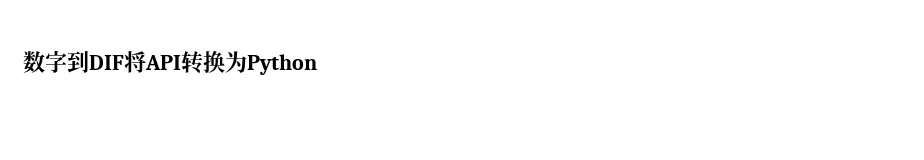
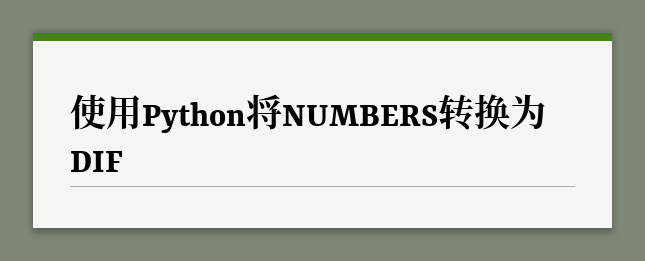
- 数字到DIF将API转换为Python
+ 使用Python将NUMBERS转换为DIF

